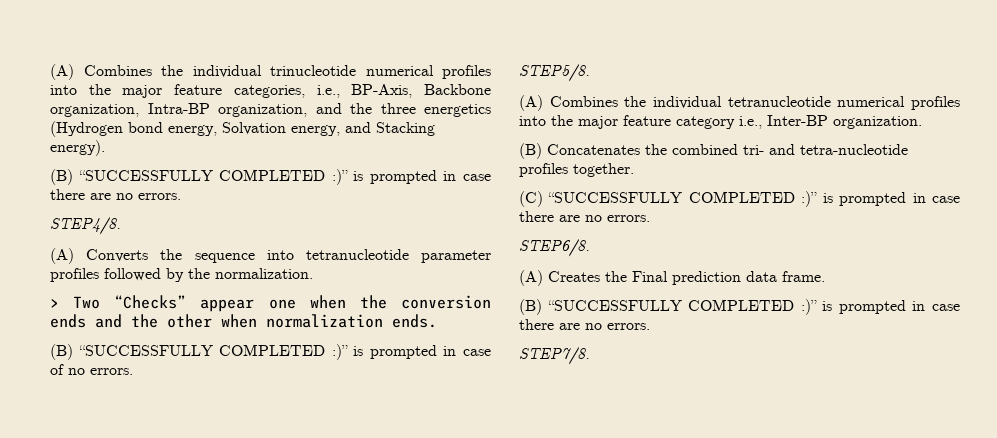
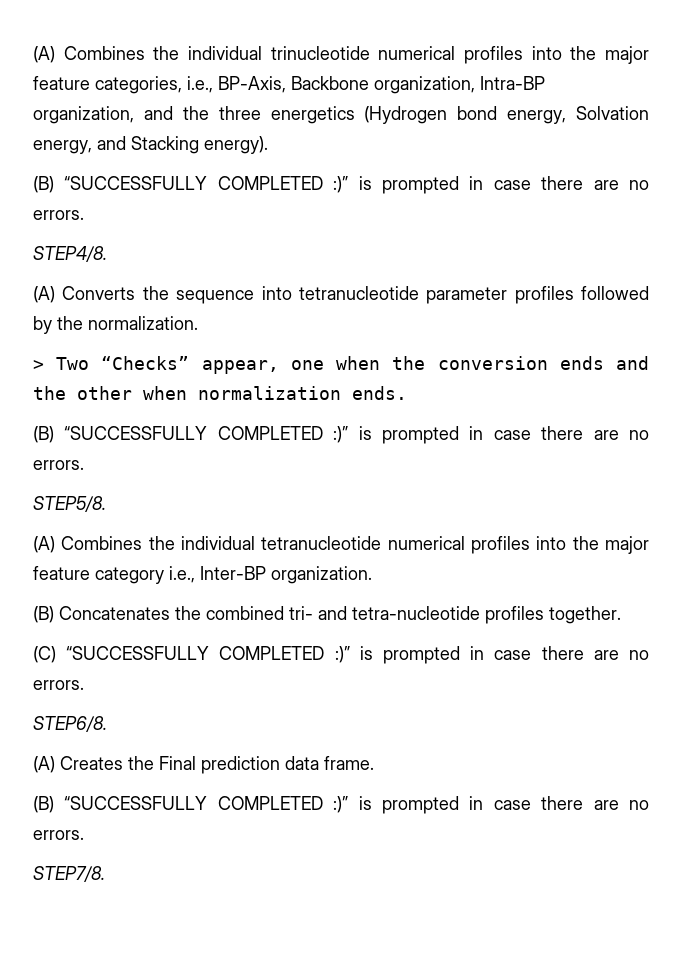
- > Two “Checks” appear one when the conversion ends and the other when normalization ends.
- (B) “SUCCESSFULLY COMPLETED :)” is prompted in case of no errors.
+ > Two “Checks” appear, one when the conversion ends and the other when normalization ends.
+ (B) “SUCCESSFULLY COMPLETED :)” is prompted in case there are no errors.

